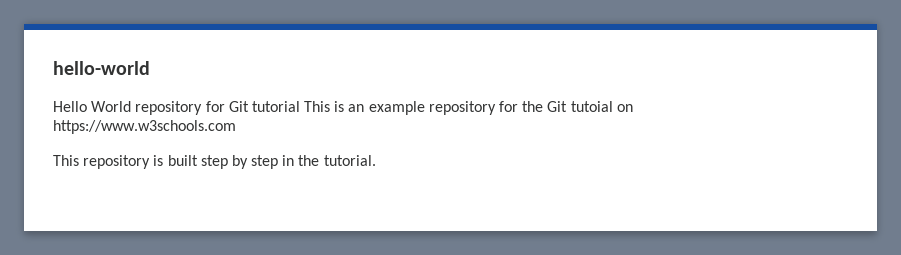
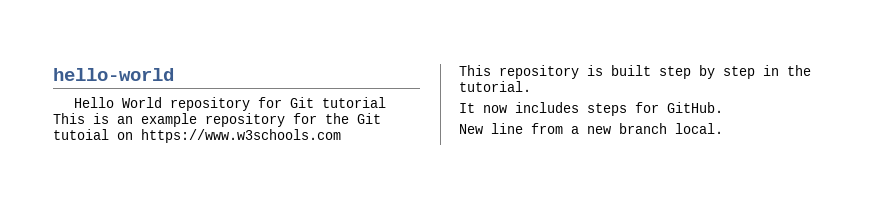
+ It now includes steps for GitHub.
+ New line from a new branch local.

